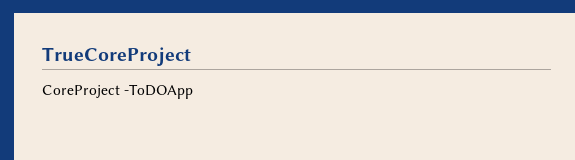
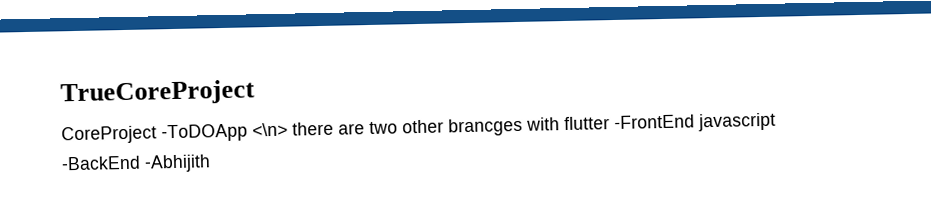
- CoreProject -ToDOApp
+ CoreProject -ToDOApp <\n> there are two other brancges with flutter -FrontEnd javascript -BackEnd -Abhijith

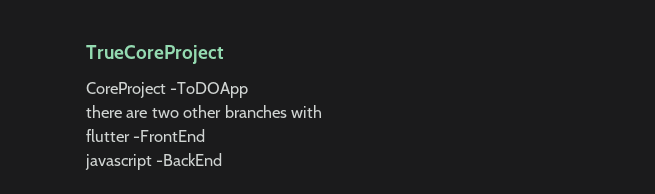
- CoreProject -ToDOApp <\n> there are two other brancges with flutter -FrontEnd javascript -BackEnd -Abhijith
+ CoreProject -ToDOApp
+ there are two other branches with
+ flutter -FrontEnd
+ javascript -BackEnd

